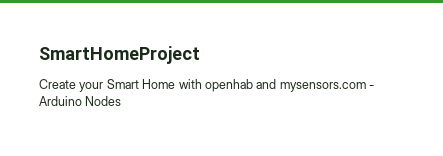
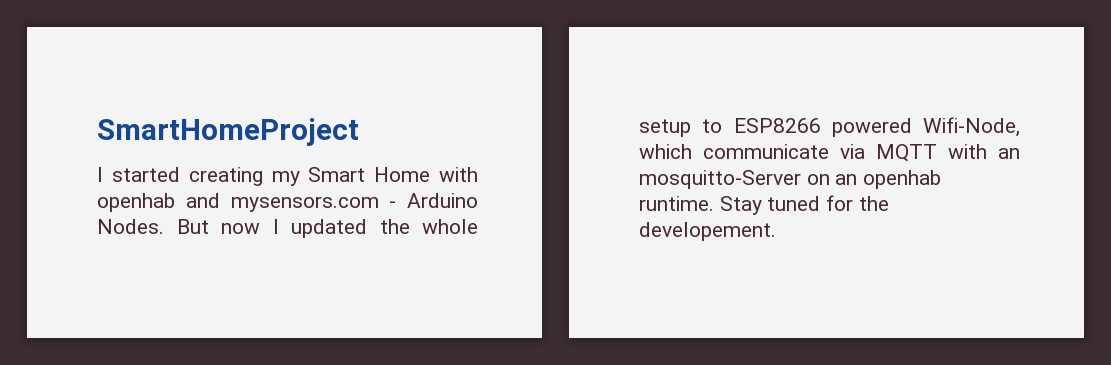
- Create your Smart Home with openhab and mysensors.com - Arduino Nodes
+ I started creating my Smart Home with openhab and mysensors.com - Arduino Nodes. But now I updated the whole setup to ESP8266 powered Wifi-Node, which communicate via MQTT with an mosquitto-Server on an openhab runtime. Stay tuned for the developement.

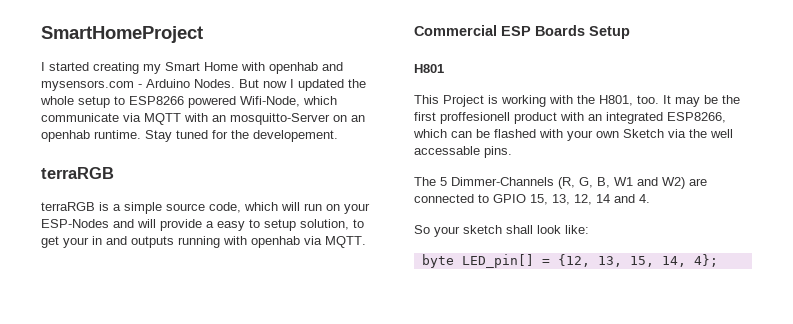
  Stay tuned for the developement.
+ terraRGB
+ terraRGB is a simple source code, which will run on your ESP-Nodes and will provide a easy to setup solution, to get your in and outputs running with openhab via MQTT.
+ Commercial ESP Boards Setup
+ H801
+ This Project is working with the H801, too. It may be the first proffesionell product with an integrated ESP8266, which can be flashed with your own Sketch via the well accessable pins.
+ The 5 Dimmer-Channels (R, G, B, W1 and W2) are connected to GPIO 15, 13, 12, 14 and 4.
+ So your sketch shall look like:
+ byte LED_pin[] = {12, 13, 15, 14, 4};

